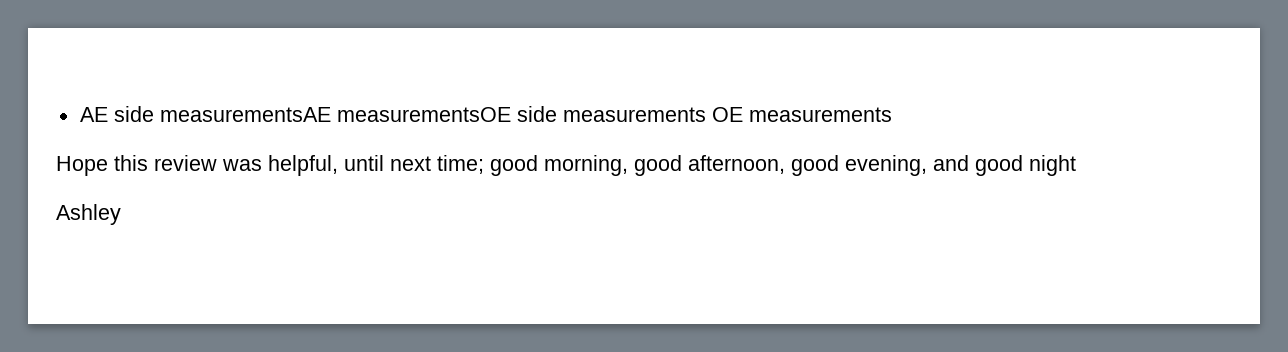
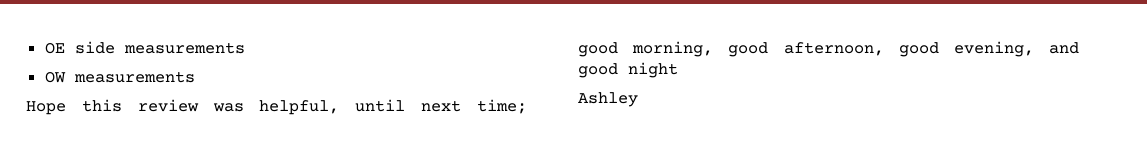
- AE side measurementsAE measurementsOE side measurements OE measurements
+ OE side measurements
+ OW measurements

